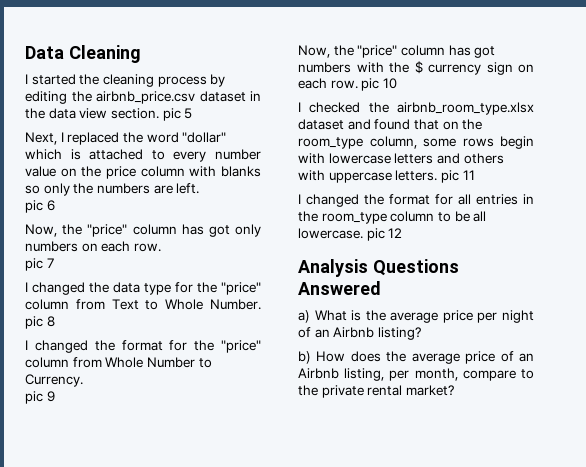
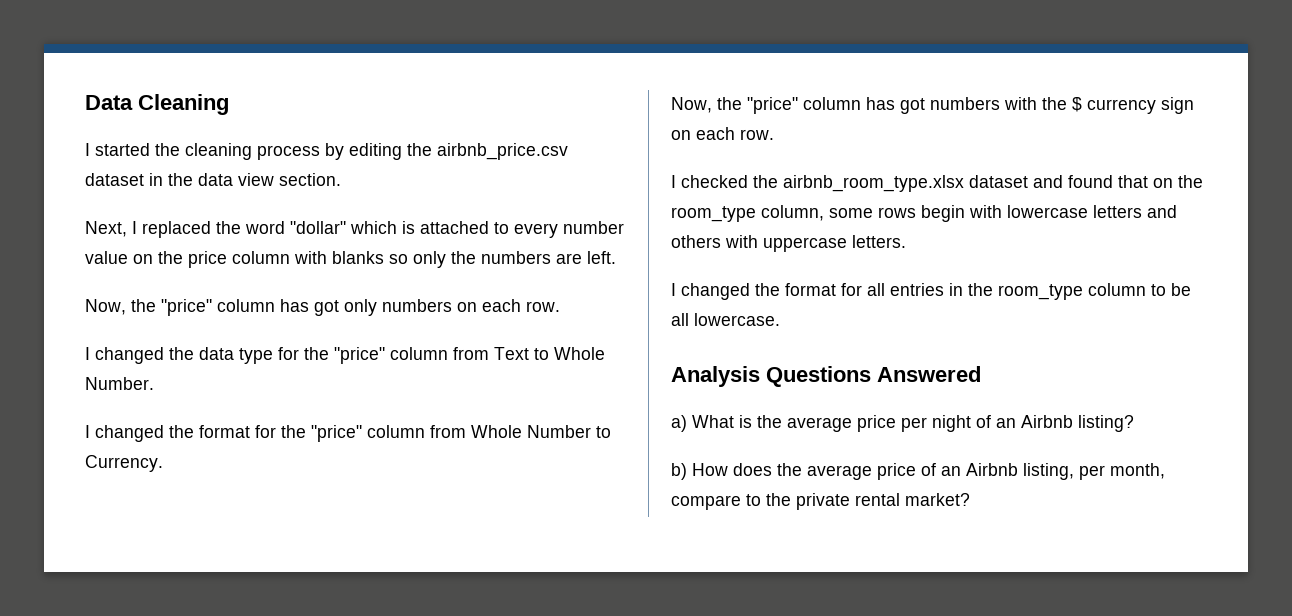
- I started the cleaning process by editing the airbnb_price.csv dataset in the data view section. pic 5
+ I started the cleaning process by editing the airbnb_price.csv dataset in the data view section.
- pic 6
- pic 7
- I changed the data type for the "price" column from Text to Whole Number. pic 8
+ I changed the data type for the "price" column from Text to Whole Number.
- pic 9
- Now, the "price" column has got numbers with the $ currency sign on each row. pic 10
+ Now, the "price" column has got numbers with the $ currency sign on each row.
- I checked the airbnb_room_type.xlsx dataset and found that on the room_type column, some rows begin with lowercase letters and others with uppercase letters. pic 11
+ I checked the airbnb_room_type.xlsx dataset and found that on the room_type column, some rows begin with lowercase letters and others with uppercase letters.
- I changed the format for all entries in the room_type column to be all lowercase. pic 12
+ I changed the format for all entries in the room_type column to be all lowercase.

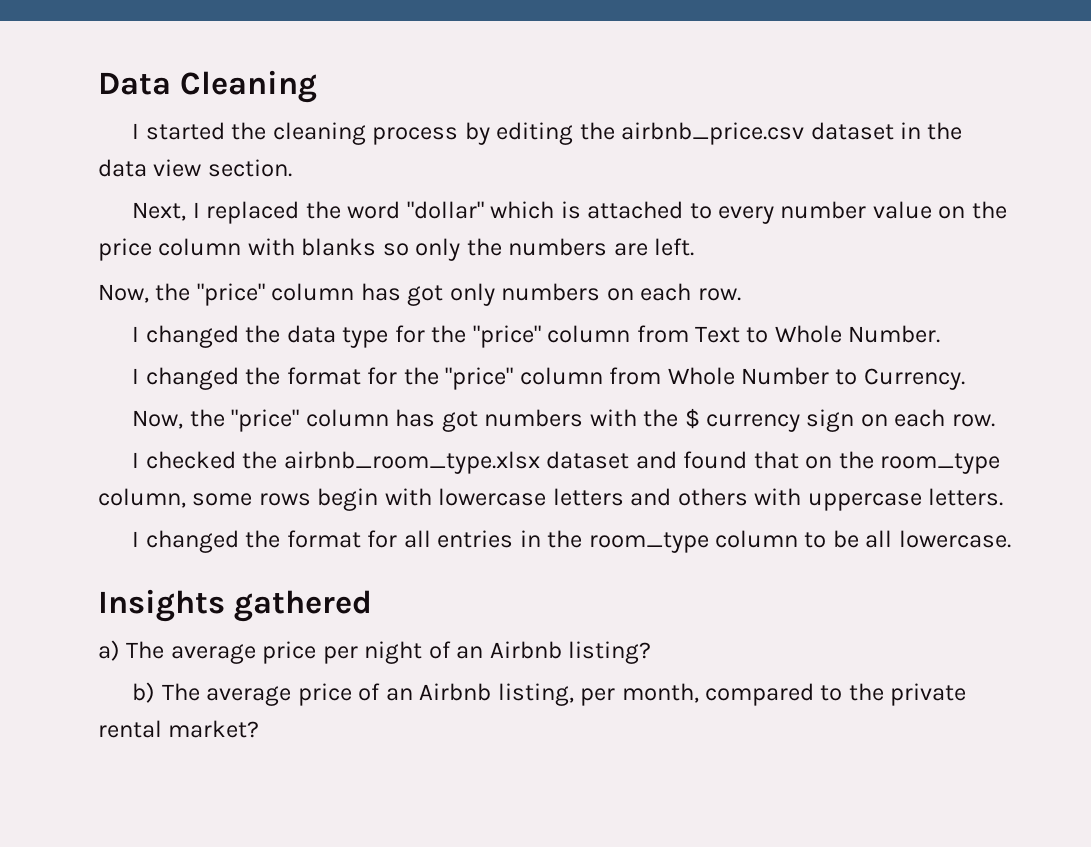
- Analysis Questions Answered
- a) What is the average price per night of an Airbnb listing?
+ Insights gathered
+ a) The average price per night of an Airbnb listing?
- b) How does the average price of an Airbnb listing, per month, compare to the private rental market?
+ b) The average price of an Airbnb listing, per month, compared to the private rental market?

